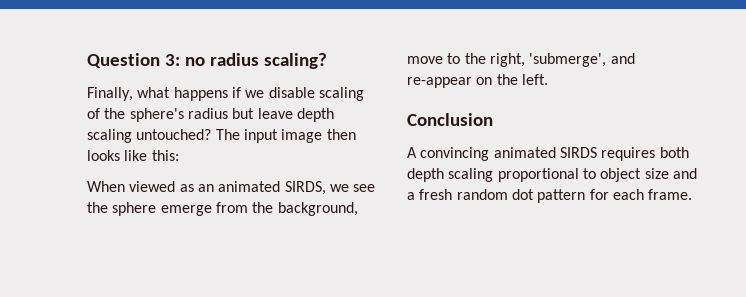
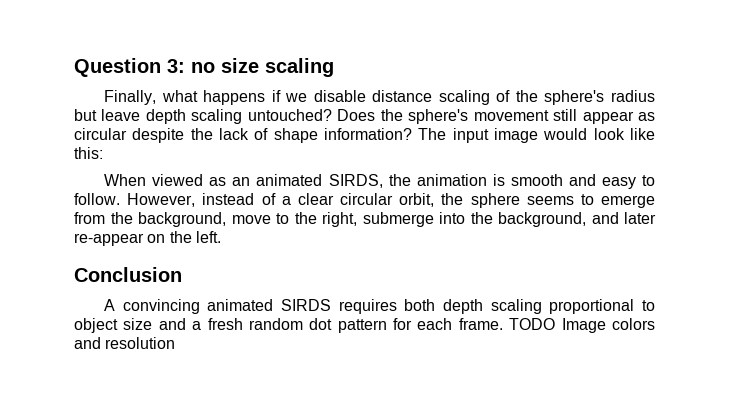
- Question 3: no radius scaling?
+ Question 3: no size scaling
- Finally, what happens if we disable scaling of the sphere's radius but leave depth scaling untouched?
+ Finally, what happens if we disable distance scaling of the sphere's radius but leave depth scaling untouched?
+ Does the sphere's movement still appear as circular despite the lack of shape information?
- The input image then looks like this:
+ The input image would look like this:
- When viewed as an animated SIRDS, we see the sphere emerge from the background, move to the right, 'submerge', and re-appear on the left.
+ When viewed as an animated SIRDS, the animation is smooth and easy to follow. However, instead of a clear circular orbit, the sphere seems to emerge from the background, move to the right, submerge into the background, and later re-appear on the left.
+ TODO Image colors and resolution

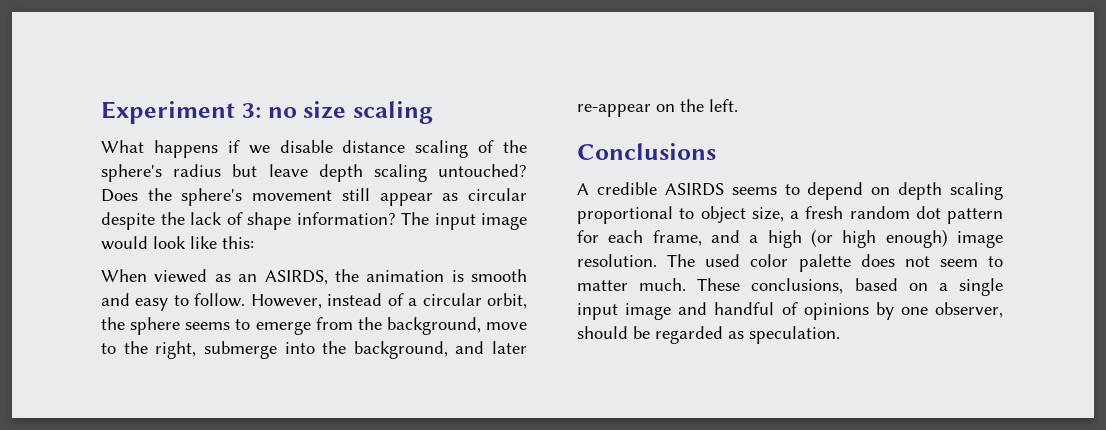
- Question 3: no size scaling
+ Experiment 3: no size scaling
- Finally, what happens if we disable distance scaling of the sphere's radius but leave depth scaling untouched?
+ What happens if we disable distance scaling of the sphere's radius but leave depth scaling untouched?
- When viewed as an animated SIRDS, the animation is smooth and easy to follow.
+ When viewed as an ASIRDS, the animation is smooth and easy to follow.
- However, instead of a clear circular orbit, the sphere seems to emerge from the background, move to the right, submerge into the background, and later re-appear on the left.
+ However, instead of a circular orbit, the sphere seems to emerge from the background, move to the right, submerge into the background, and later re-appear on the left.
- Conclusion
+ Conclusions
- A convincing animated SIRDS requires both depth scaling proportional to object size and a fresh random dot pattern for each frame. TODO Image colors and resolution
+ A credible ASIRDS seems to depend on depth scaling proportional to object size, a fresh random dot pattern for each frame, and a high (or high enough) image resolution. The used color palette does not seem to matter much. These conclusions, based on a single input image and handful of opinions by one observer, should be regarded as speculation.

